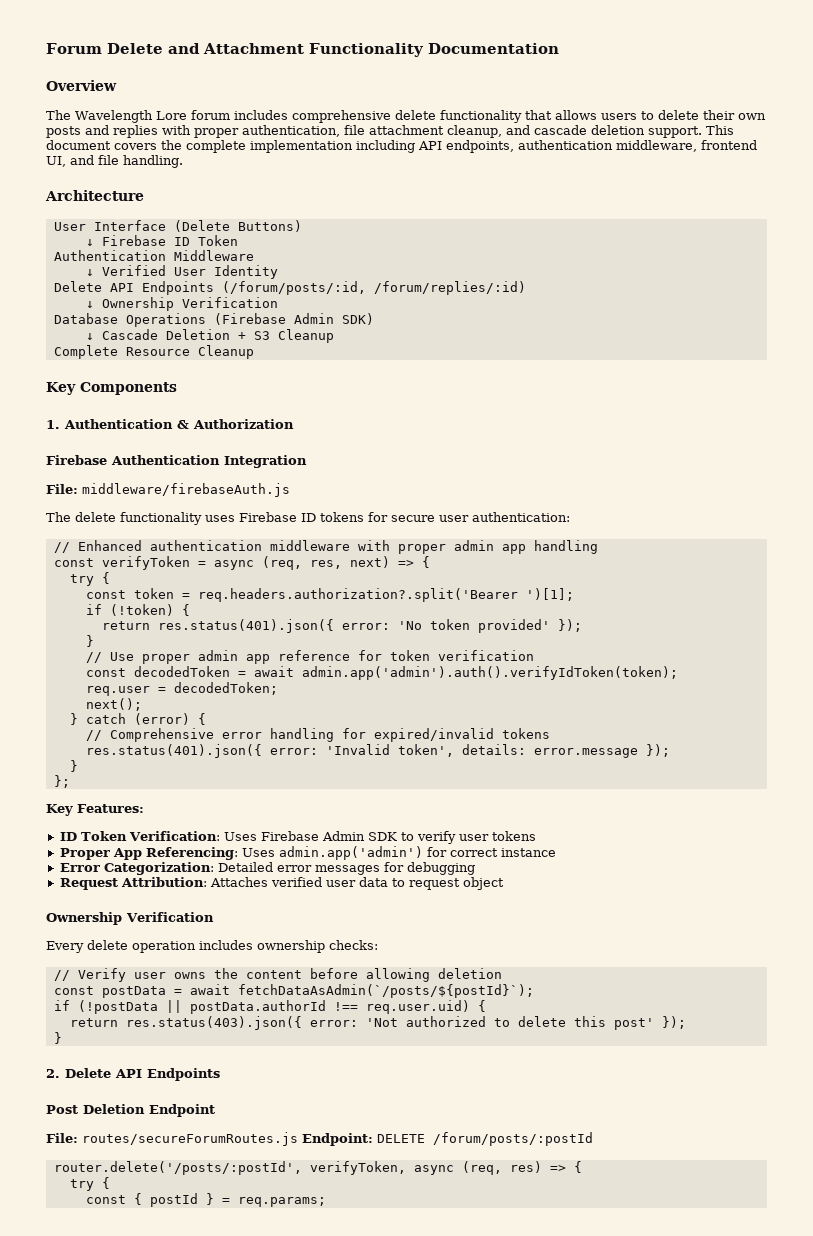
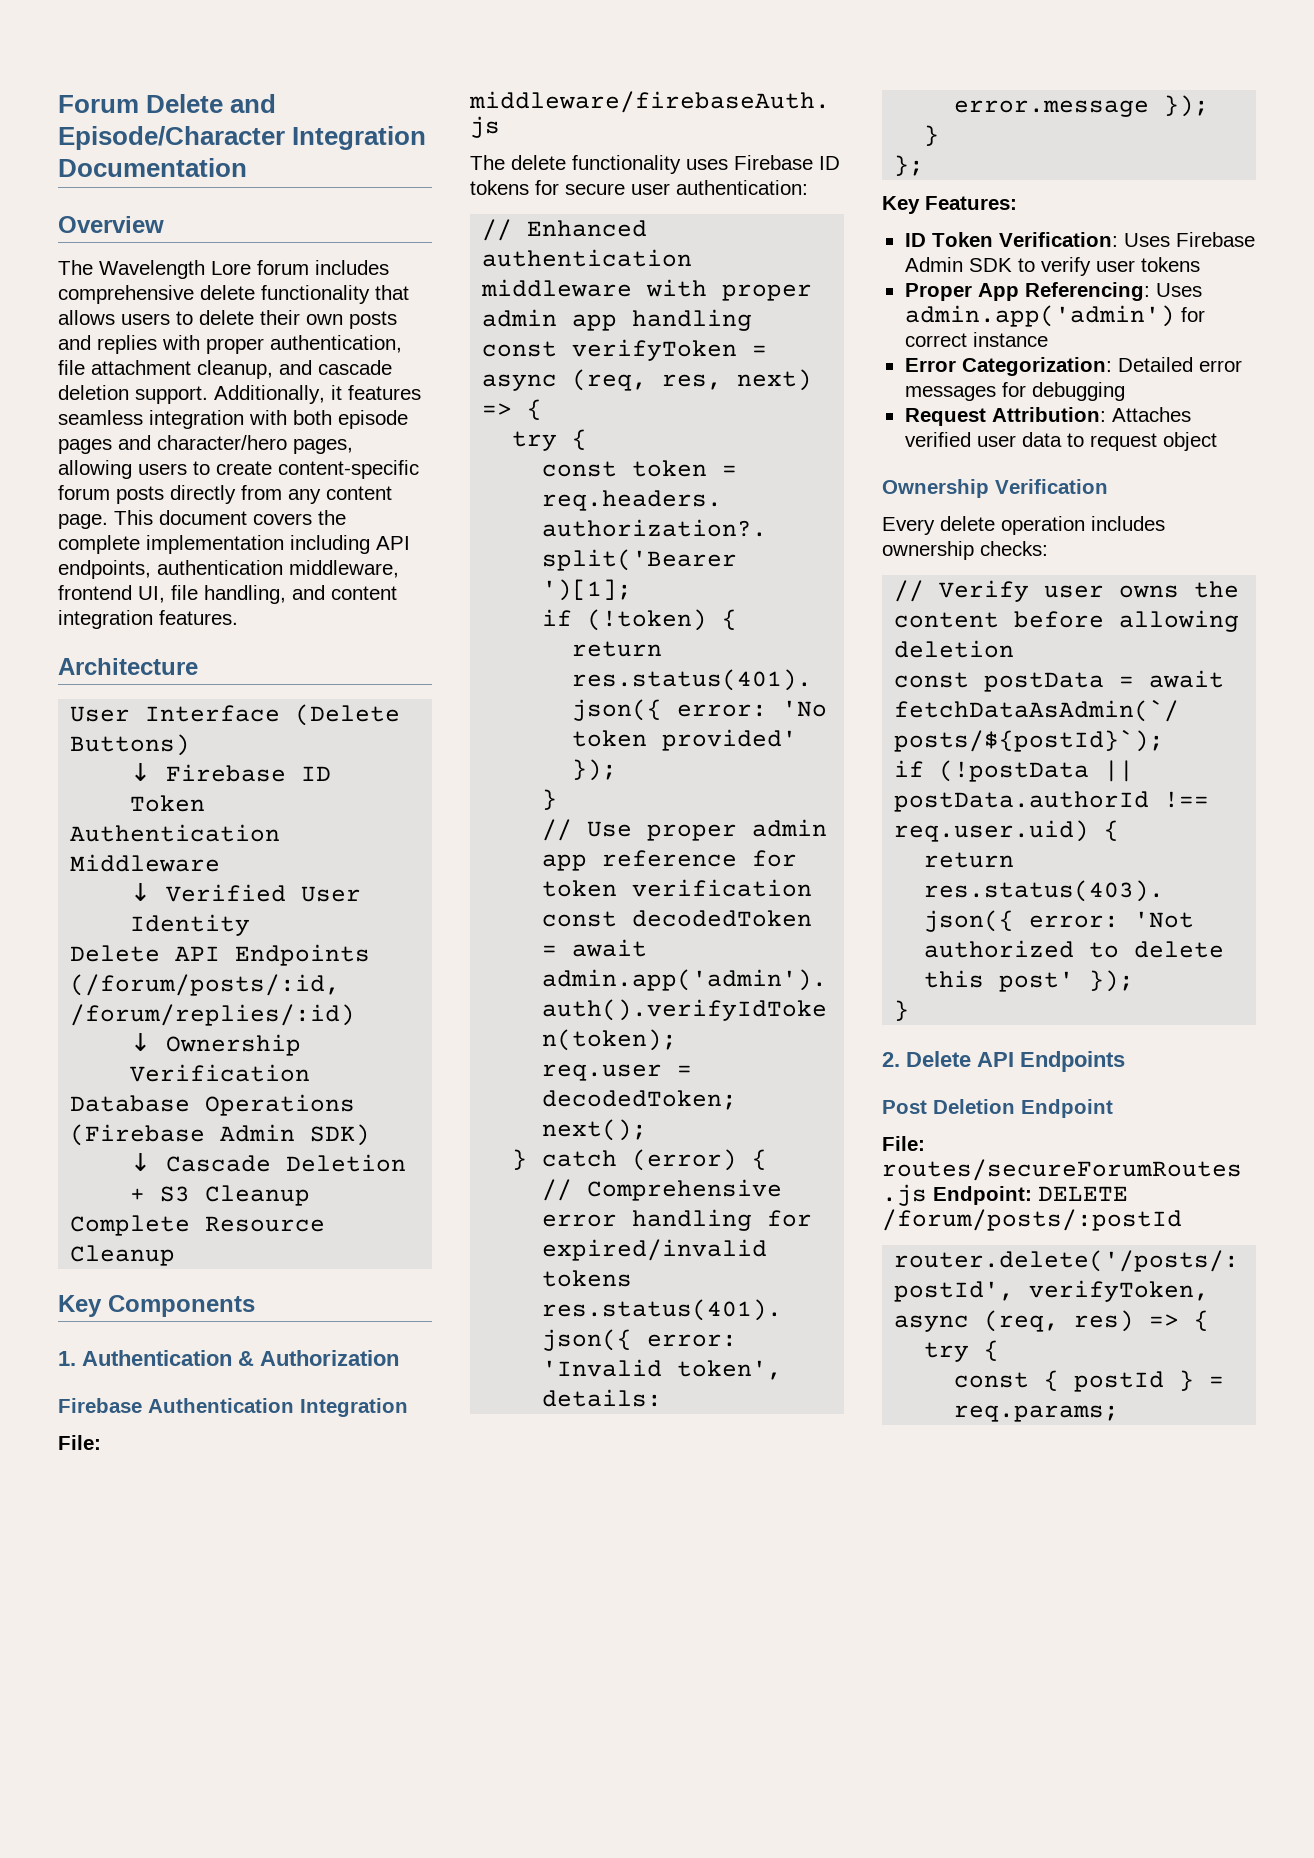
- Forum Delete and Attachment Functionality Documentation
+ Forum Delete and Episode/Character Integration Documentation
+ Additionally, it features seamless integration with both episode pages and character/hero pages, allowing users to create content-specific forum posts directly from any content page.
- This document covers the complete implementation including API endpoints, authentication middleware, frontend UI, and file handling.
+ This document covers the complete implementation including API endpoints, authentication middleware, frontend UI, file handling, and content integration features.

